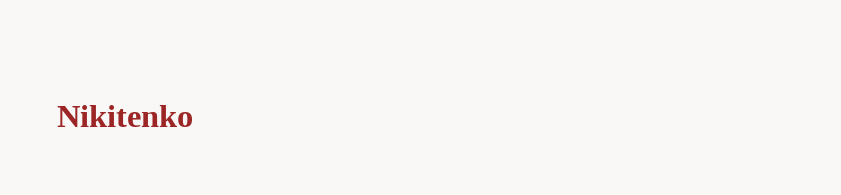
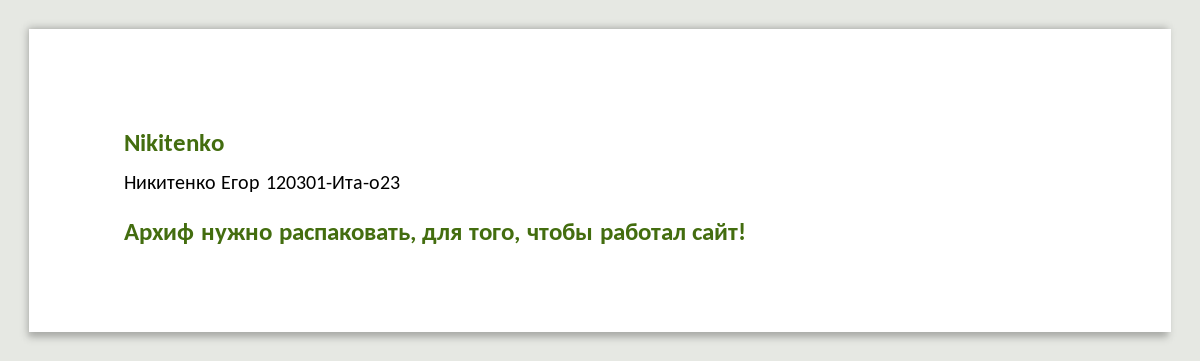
+ Никитенко Егор 120301-Ита-о23
+ Архиф нужно распаковать, для того, чтобы работал сайт!

